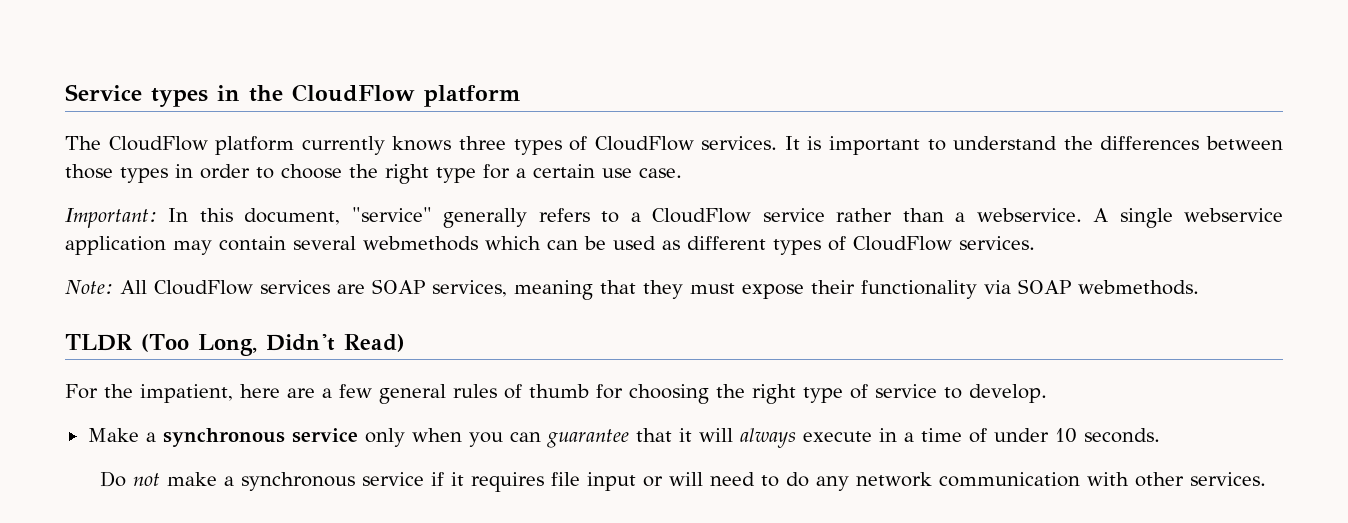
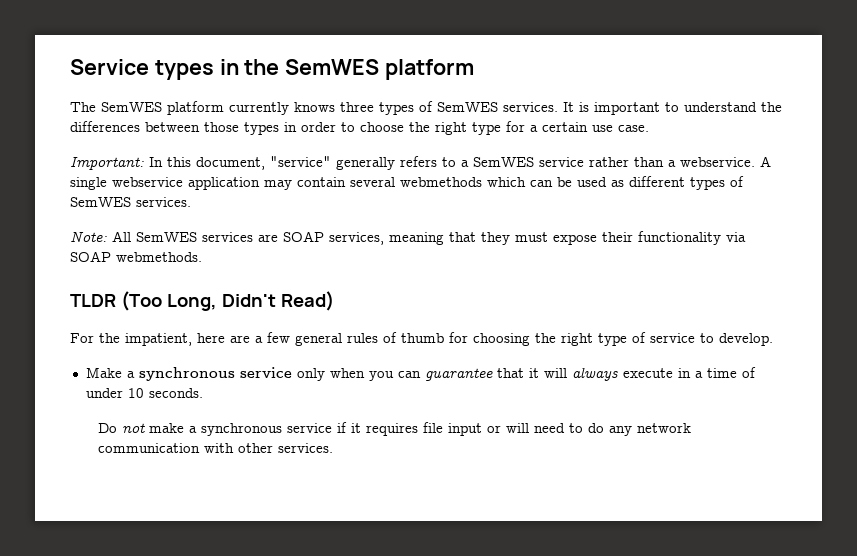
- Service types in the CloudFlow platform
+ Service types in the SemWES platform
- The CloudFlow platform currently knows three types of CloudFlow services.
+ The SemWES platform currently knows three types of SemWES services.
- Important: In this document, "service" generally refers to a CloudFlow service rather than a webservice.
+ Important: In this document, "service" generally refers to a SemWES service rather than a webservice.
- A single webservice application may contain several webmethods which can be used as different types of CloudFlow services.
+ A single webservice application may contain several webmethods which can be used as different types of SemWES services.
- Note: All CloudFlow services are SOAP services, meaning that they must expose their functionality via SOAP webmethods.
+ Note: All SemWES services are SOAP services, meaning that they must expose their functionality via SOAP webmethods.

